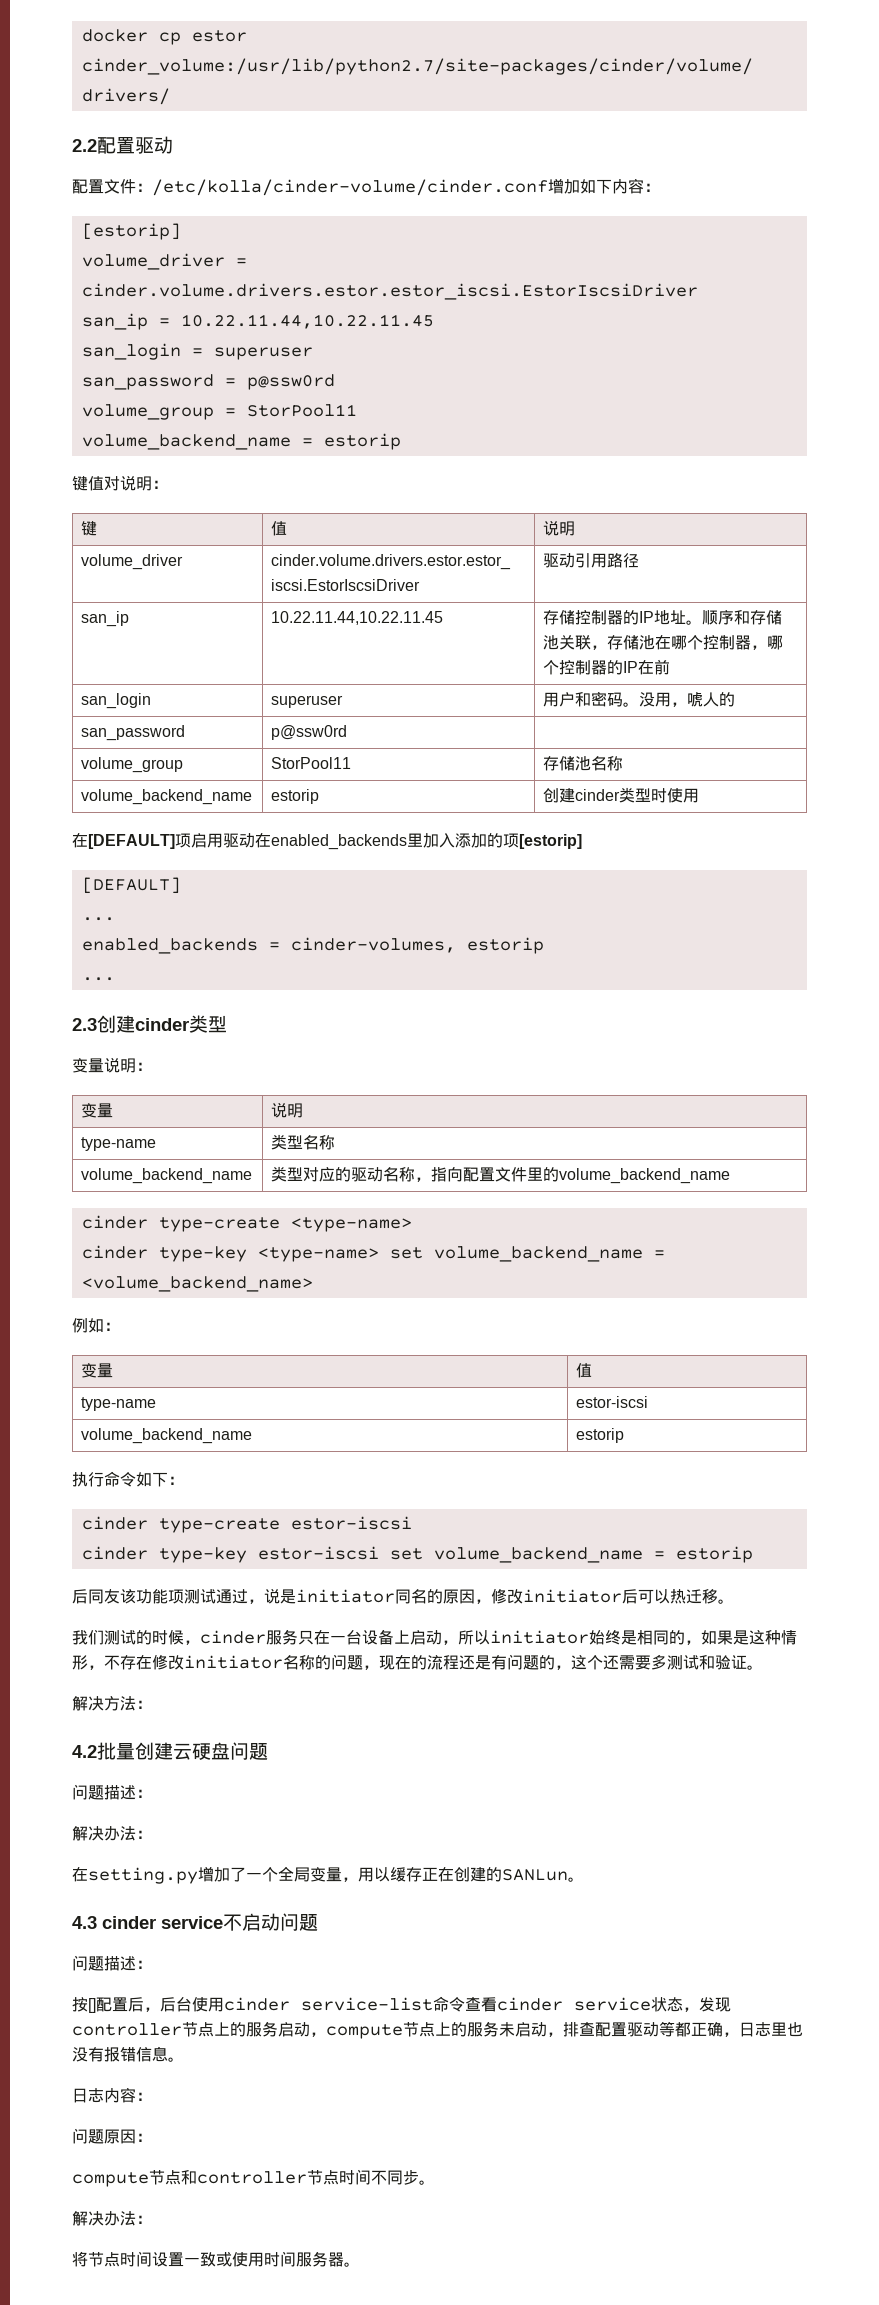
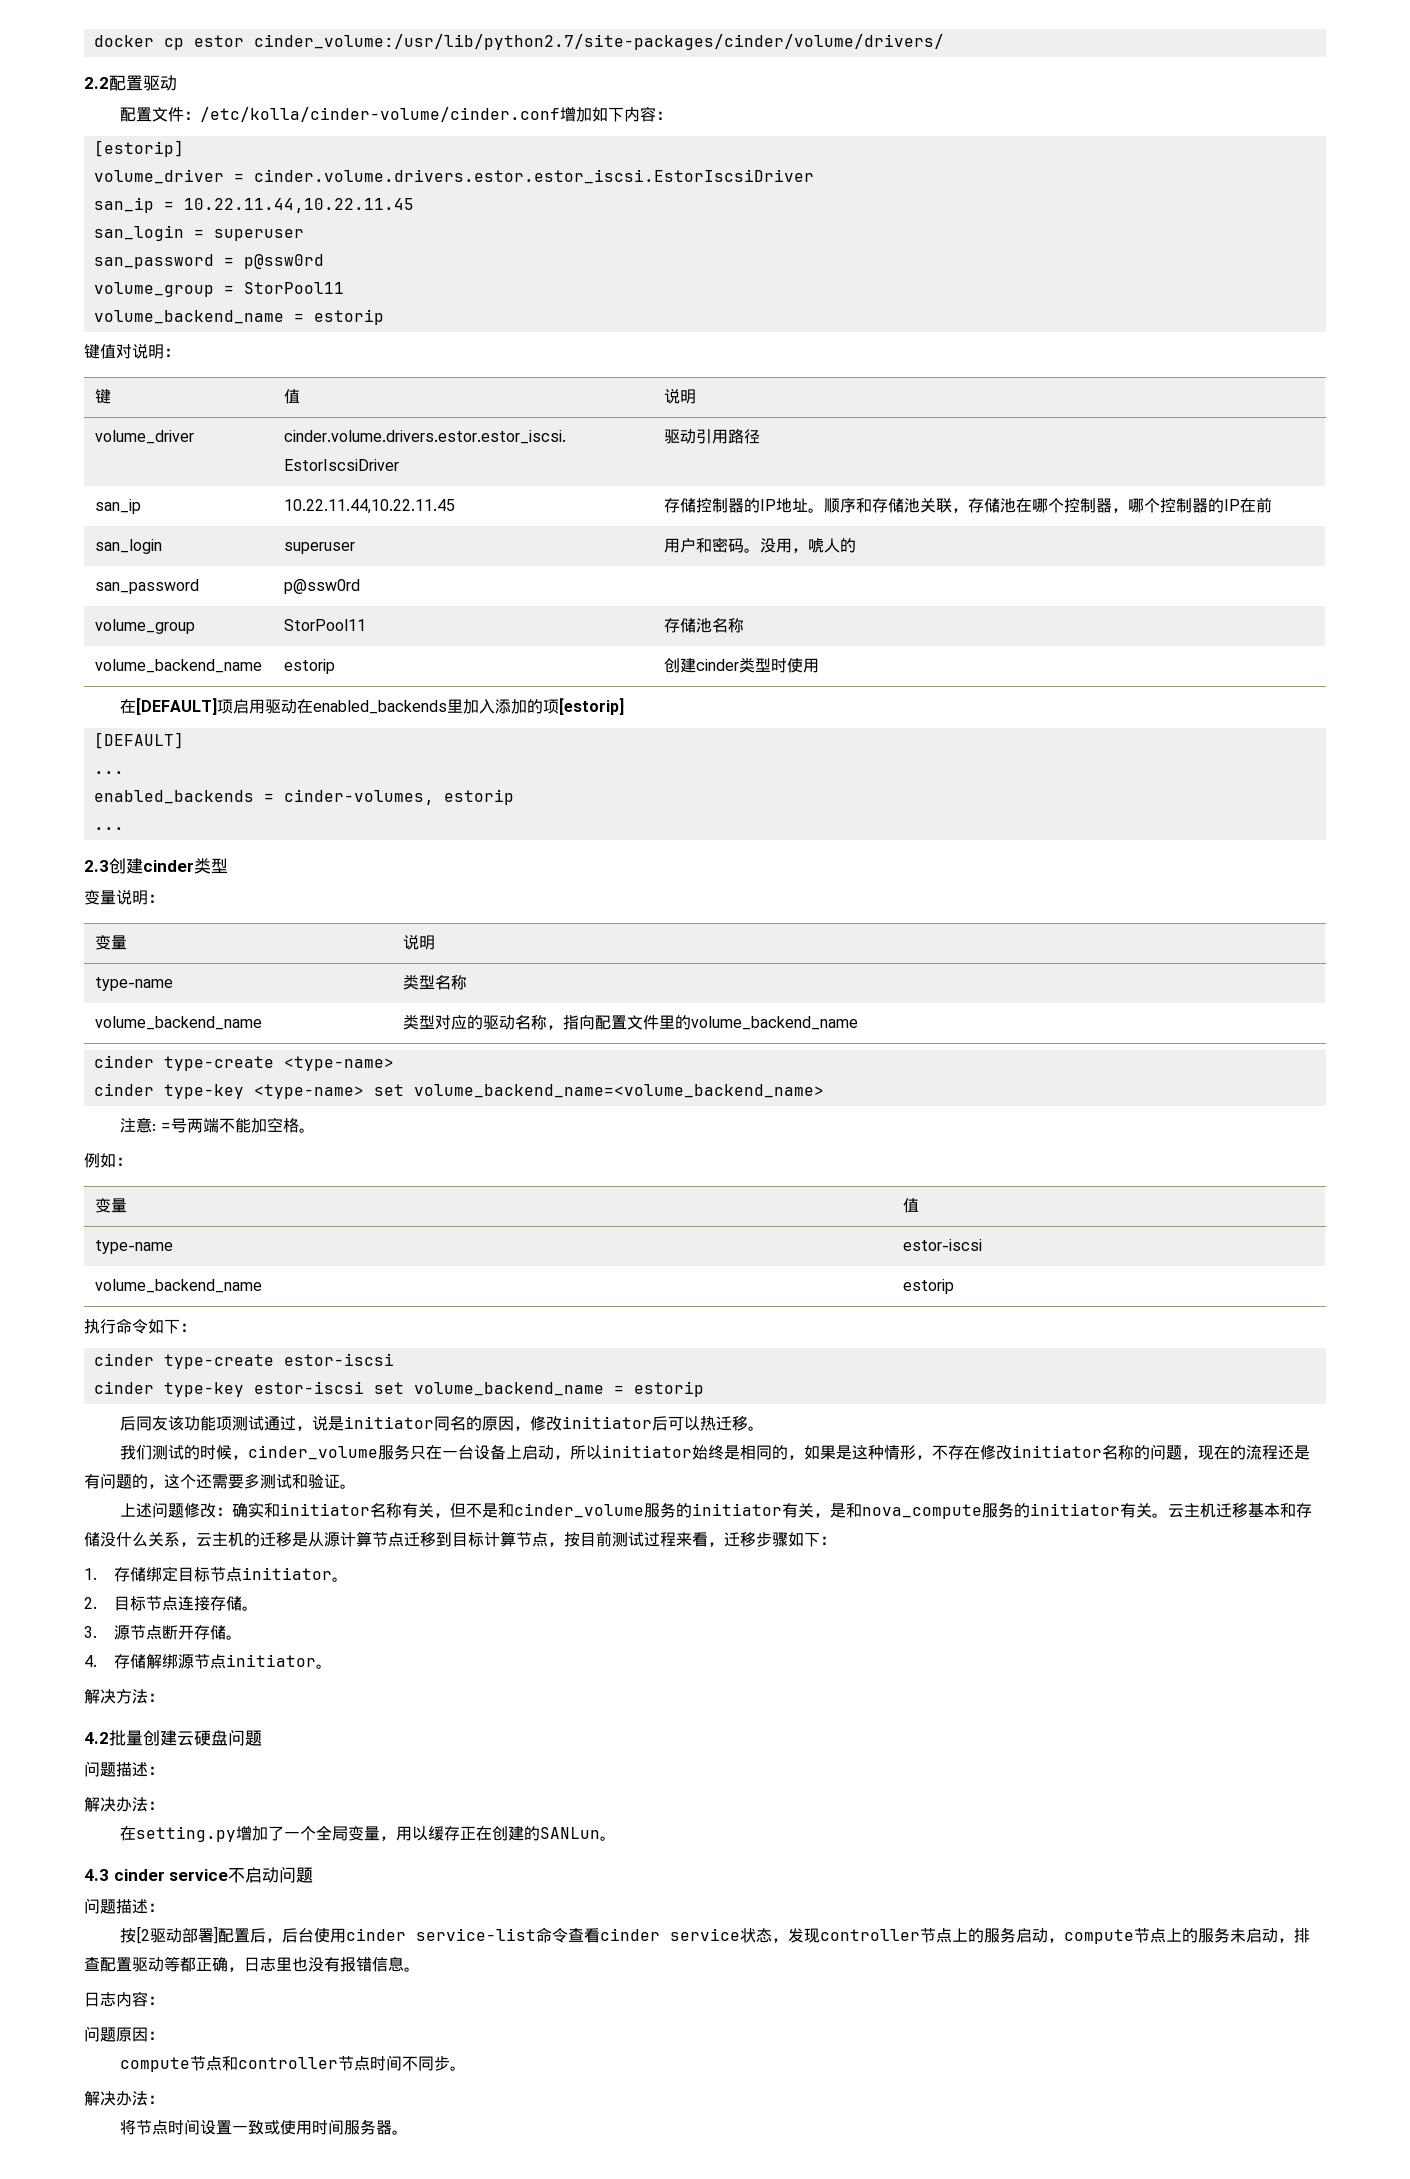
- cinder type-key <type-name> set volume_backend_name = <volume_backend_name>
+ cinder type-key <type-name> set volume_backend_name=<volume_backend_name>
+ 注意: =号两端不能加空格。
- 我们测试的时候，cinder服务只在一台设备上启动，所以initiator始终是相同的，如果是这种情形，不存在修改initiator名称的问题，现在的流程还是有问题的，这个还需要多测试和验证。
+ 我们测试的时候，cinder_volume服务只在一台设备上启动，所以initiator始终是相同的，如果是这种情形，不存在修改initiator名称的问题，现在的流程还是有问题的，这个还需要多测试和验证。
+ 上述问题修改：确实和initiator名称有关，但不是和cinder_volume服务的initiator有关，是和nova_compute服务的initiator有关。云主机迁移基本和存储没什么关系，云主机的迁移是从源计算节点迁移到目标计算节点，按目前测试过程来看，迁移步骤如下：
+ 1.存储绑定目标节点initiator。
+ 2.目标节点连接存储。
+ 3.源节点断开存储。
+ 4.存储解绑源节点initiator。
- 按[]配置后，后台使用cinder service-list命令查看cinder service状态，发现controller节点上的服务启动，compute节点上的服务未启动，排查配置驱动等都正确，日志里也没有报错信息。
+ 按[2驱动部署]配置后，后台使用cinder service-list命令查看cinder service状态，发现controller节点上的服务启动，compute节点上的服务未启动，排查配置驱动等都正确，日志里也没有报错信息。

